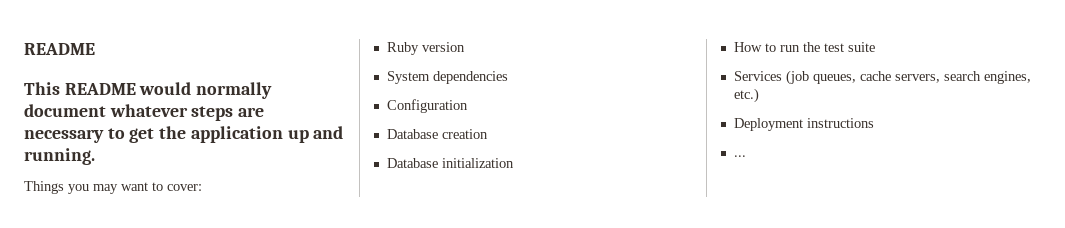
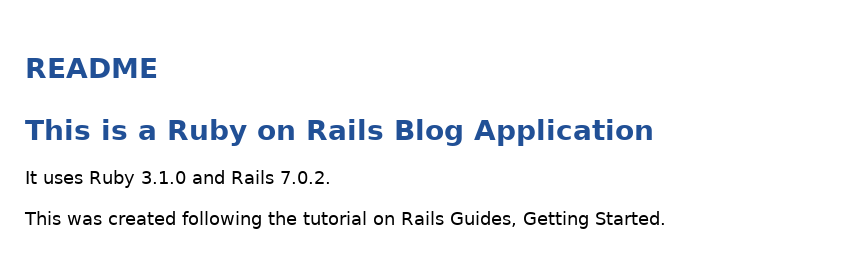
- This README would normally document whatever steps are necessary to get the application up and running.
- Things you may want to cover:
- Ruby version
- System dependencies
- Configuration
- Database creation
- Database initialization
- How to run the test suite
- Services (job queues, cache servers, search engines, etc.)
- Deployment instructions
- ...
+ This is a Ruby on Rails Blog Application
+ It uses Ruby 3.1.0 and Rails 7.0.2.
+ This was created following the tutorial on Rails Guides, Getting Started.

